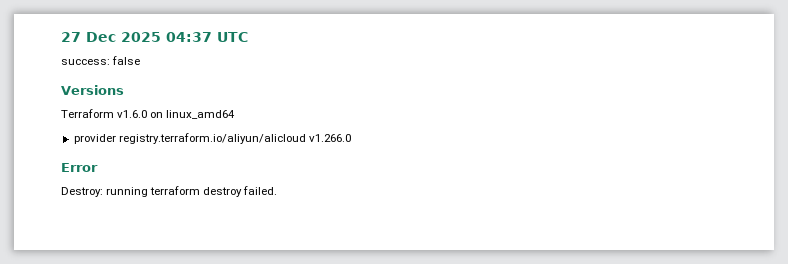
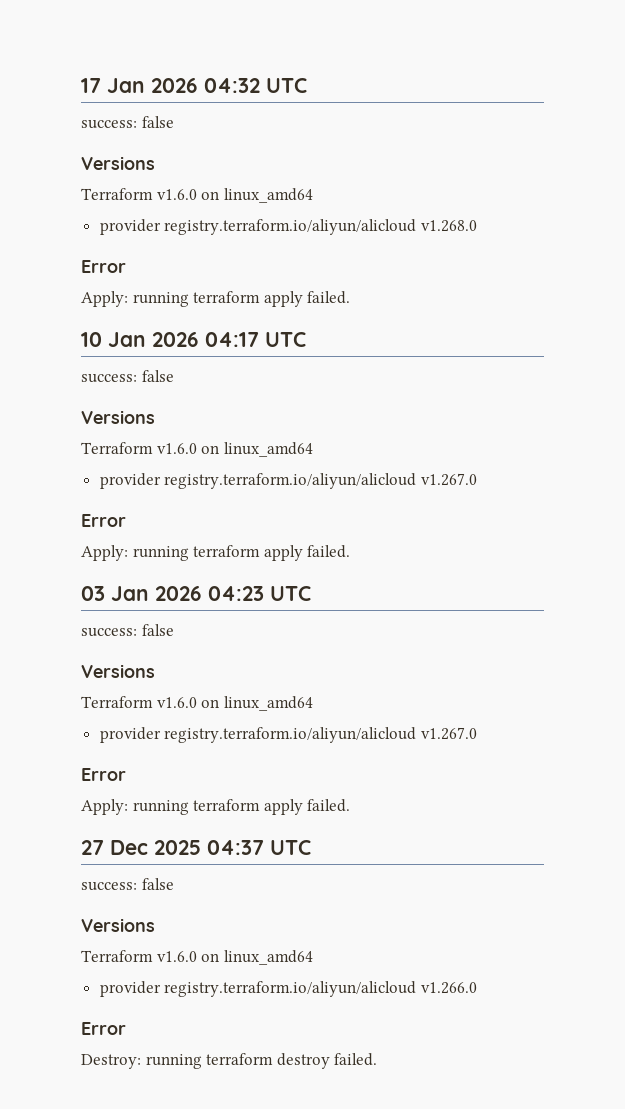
+ 17 Jan 2026 04:32 UTC
+ success: false
+ Versions
+ Terraform v1.6.0 on linux_amd64
+ provider registry.terraform.io/aliyun/alicloud v1.268.0
+ Error
+ Apply: running terraform apply failed.
+ 10 Jan 2026 04:17 UTC
+ success: false
+ Versions
+ Terraform v1.6.0 on linux_amd64
+ provider registry.terraform.io/aliyun/alicloud v1.267.0
+ Error
+ Apply: running terraform apply failed.
+ 03 Jan 2026 04:23 UTC
+ success: false
+ Versions
+ Terraform v1.6.0 on linux_amd64
+ provider registry.terraform.io/aliyun/alicloud v1.267.0
+ Error
+ Apply: running terraform apply failed.

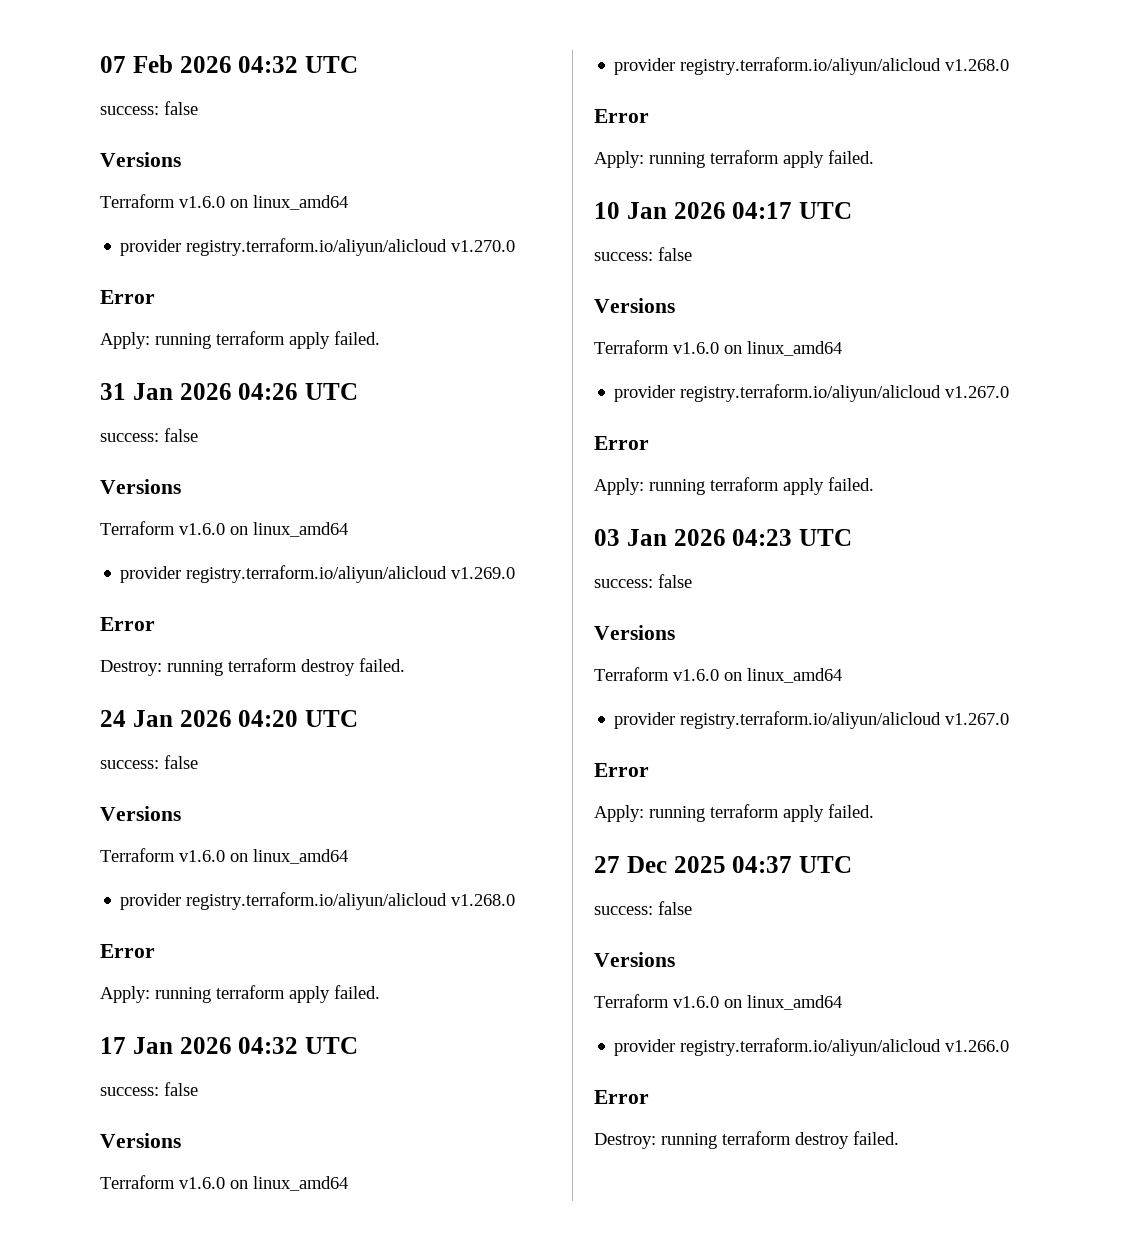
+ 07 Feb 2026 04:32 UTC
+ success: false
+ Versions
+ Terraform v1.6.0 on linux_amd64
+ provider registry.terraform.io/aliyun/alicloud v1.270.0
+ Error
+ Apply: running terraform apply failed.
+ 31 Jan 2026 04:26 UTC
+ success: false
+ Versions
+ Terraform v1.6.0 on linux_amd64
+ provider registry.terraform.io/aliyun/alicloud v1.269.0
+ Error
+ Destroy: running terraform destroy failed.
+ 24 Jan 2026 04:20 UTC
+ success: false
+ Versions
+ Terraform v1.6.0 on linux_amd64
+ provider registry.terraform.io/aliyun/alicloud v1.268.0
+ Error
+ Apply: running terraform apply failed.

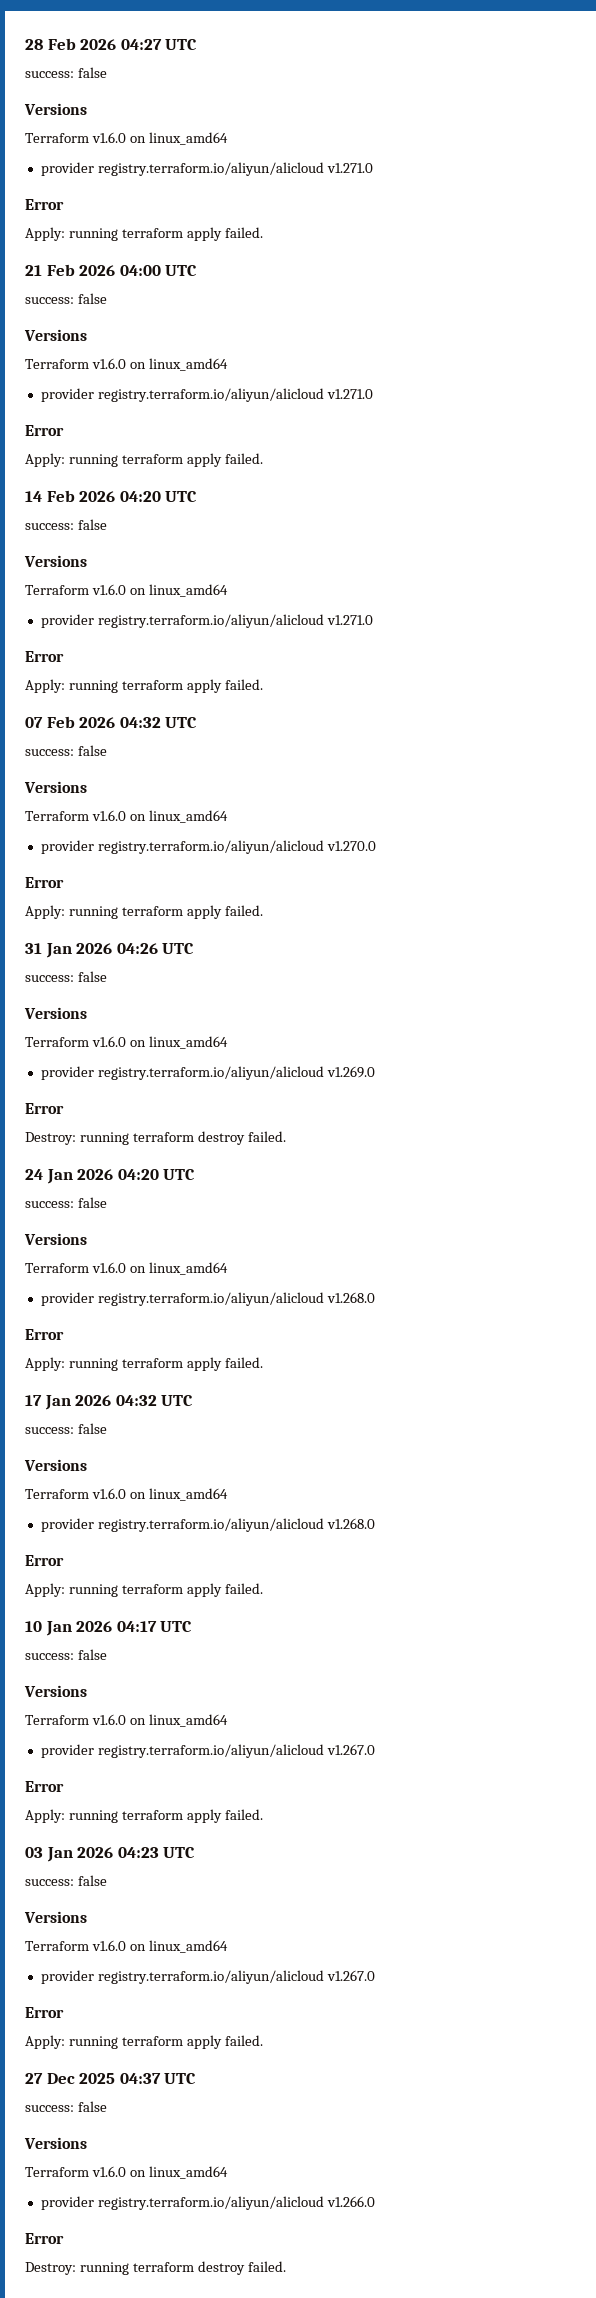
+ 28 Feb 2026 04:27 UTC
+ success: false
+ Versions
+ Terraform v1.6.0 on linux_amd64
+ provider registry.terraform.io/aliyun/alicloud v1.271.0
+ Error
+ Apply: running terraform apply failed.
+ 21 Feb 2026 04:00 UTC
+ success: false
+ Versions
+ Terraform v1.6.0 on linux_amd64
+ provider registry.terraform.io/aliyun/alicloud v1.271.0
+ Error
+ Apply: running terraform apply failed.
+ 14 Feb 2026 04:20 UTC
+ success: false
+ Versions
+ Terraform v1.6.0 on linux_amd64
+ provider registry.terraform.io/aliyun/alicloud v1.271.0
+ Error
+ Apply: running terraform apply failed.

